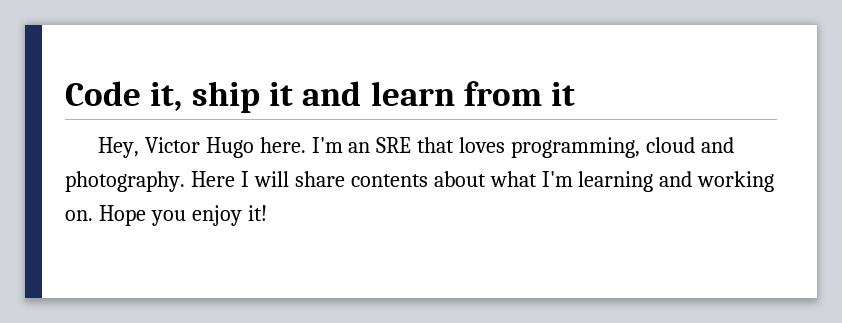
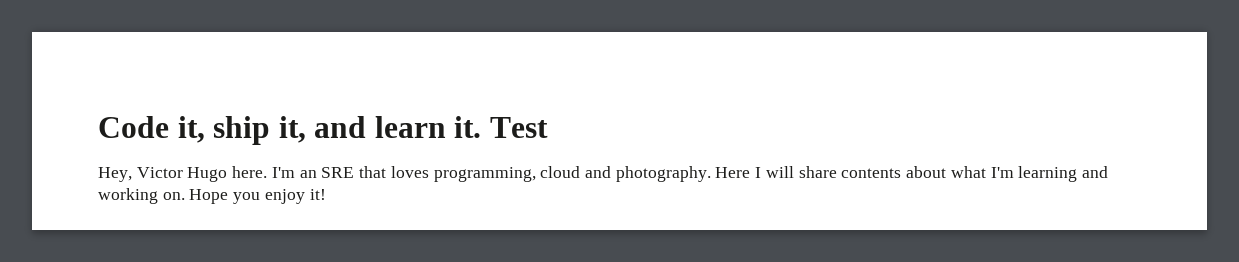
- Code it, ship it and learn from it
+ Code it, ship it, and learn it. Test

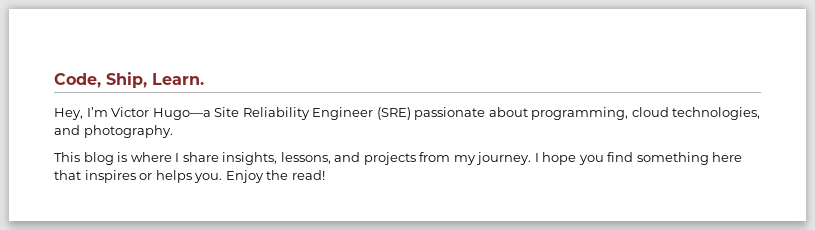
- Code it, ship it, and learn it. Test
- Hey, Victor Hugo here. I'm an SRE that loves programming, cloud and photography. Here I will share contents about what I'm learning and working on. Hope you enjoy it!
+ Code, Ship, Learn.
+ Hey, I’m Victor Hugo—a Site Reliability Engineer (SRE) passionate about programming, cloud technologies, and photography.
+ This blog is where I share insights, lessons, and projects from my journey. I hope you find something here that inspires or helps you. Enjoy the read!

